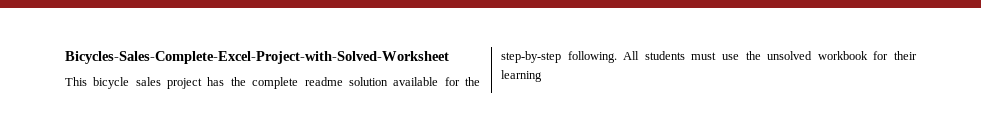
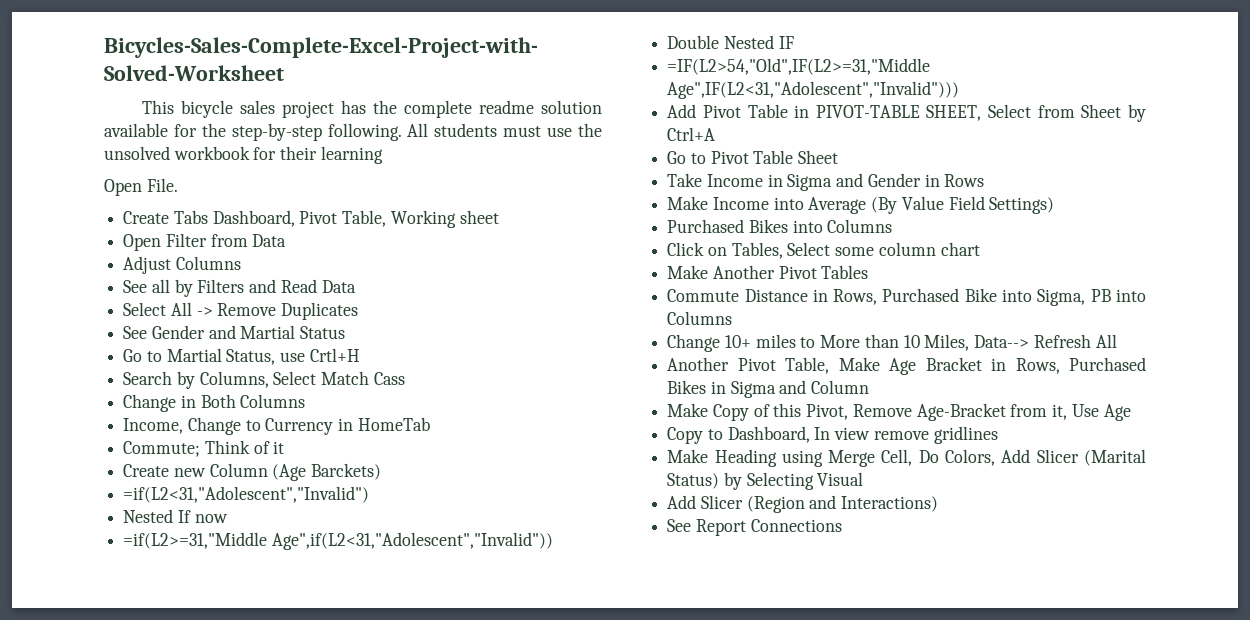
+ Open File.
+ Create Tabs Dashboard, Pivot Table, Working sheet
+ Open Filter from Data
+ Adjust Columns
+ See all by Filters and Read Data
+ Select All -> Remove Duplicates
+ See Gender and Martial Status
+ Go to Martial Status, use Crtl+H
+ Search by Columns, Select Match Cass
+ Change in Both Columns
+ Income, Change to Currency in HomeTab
+ Commute; Think of it
+ Create new Column (Age Barckets)
+ =if(L2<31,"Adolescent","Invalid")
+ Nested If now
+ =if(L2>=31,"Middle Age",if(L2<31,"Adolescent","Invalid"))
+ Double Nested IF
+ =IF(L2>54,"Old",IF(L2>=31,"Middle Age",IF(L2<31,"Adolescent","Invalid")))
+ Add Pivot Table in PIVOT-TABLE SHEET, Select from Sheet by Ctrl+A
+ Go to Pivot Table Sheet
+ Take Income in Sigma and Gender in Rows
+ Make Income into Average (By Value Field Settings)
+ Purchased Bikes into Columns
+ Click on Tables, Select some column chart
+ Make Another Pivot Tables
+ Commute Distance in Rows, Purchased Bike into Sigma, PB into Columns
+ Change 10+ miles to More than 10 Miles, Data--> Refresh All
+ Another Pivot Table, Make Age Bracket in Rows, Purchased Bikes in Sigma and Column
+ Make Copy of this Pivot, Remove Age-Bracket from it, Use Age
+ Copy to Dashboard, In view remove gridlines
+ Make Heading using Merge Cell, Do Colors, Add Slicer (Marital Status) by Selecting Visual
+ Add Slicer (Region and Interactions)
+ See Report Connections

